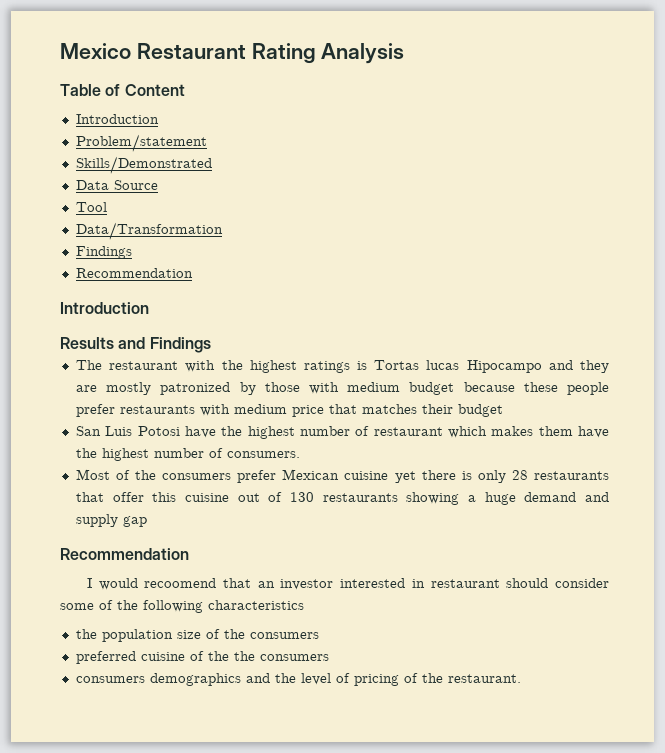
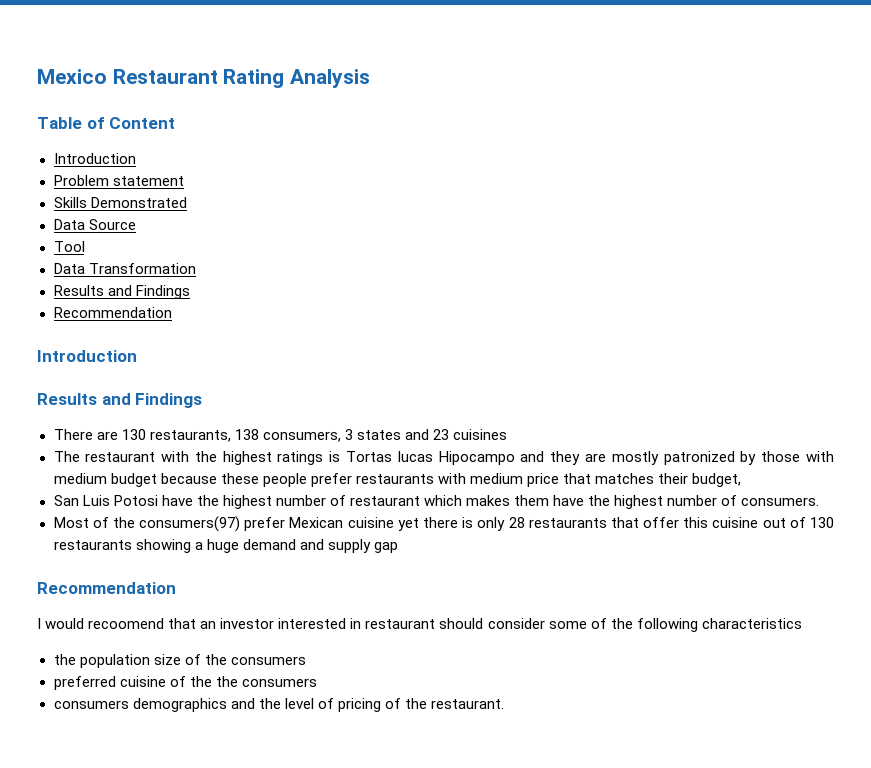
- Problem/statement
- Skills/Demonstrated
+ Problem statement
+ Skills Demonstrated
- Data/Transformation
- Findings
+ Data Transformation
+ Results and Findings
+ There are 130 restaurants, 138 consumers, 3 states and 23 cuisines
- The restaurant with the highest ratings is Tortas lucas Hipocampo and they are mostly patronized by those with medium budget because these people prefer restaurants with medium price that matches their budget
+ The restaurant with the highest ratings is Tortas lucas Hipocampo and they are mostly patronized by those with medium budget because these people prefer restaurants with medium price that matches their budget,
- Most of the consumers prefer Mexican cuisine yet there is only 28 restaurants that offer this cuisine out of 130 restaurants showing a huge demand and supply gap
+ Most of the consumers(97) prefer Mexican cuisine yet there is only 28 restaurants that offer this cuisine out of 130 restaurants showing a huge demand and supply gap

